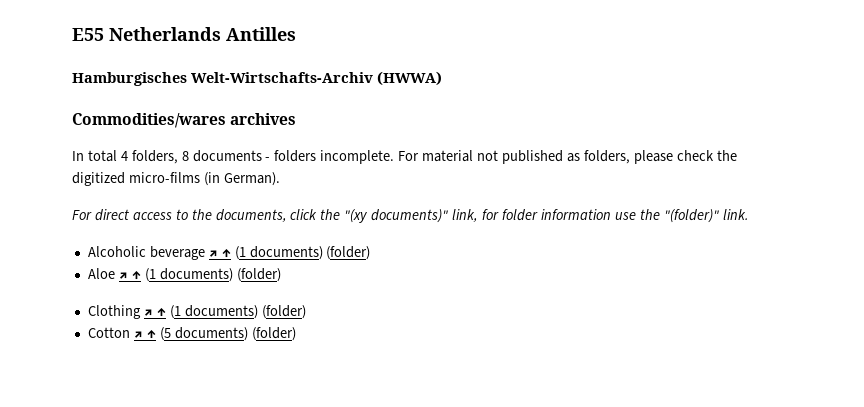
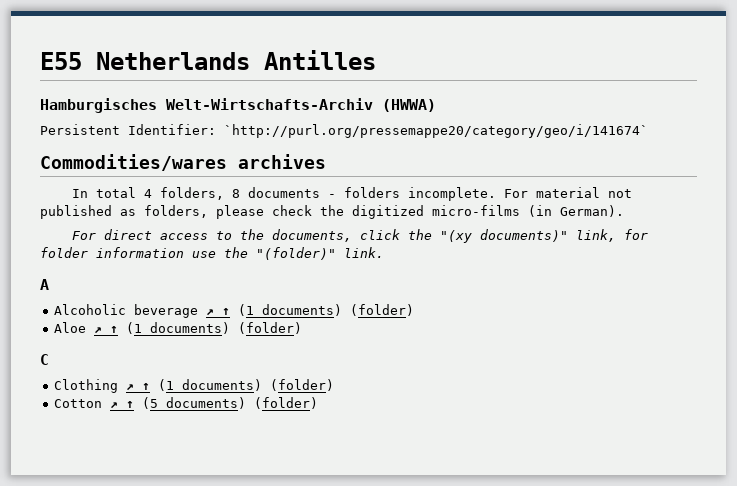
+ Persistent Identifier: `http://purl.org/pressemappe20/category/geo/i/141674`
+ A
+ C

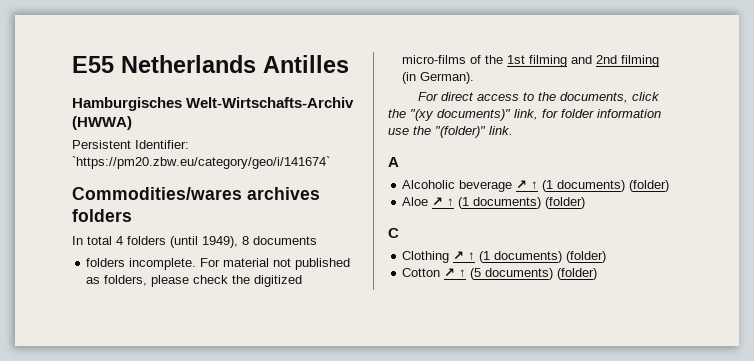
- Persistent Identifier: `http://purl.org/pressemappe20/category/geo/i/141674`
+ Persistent Identifier: `https://pm20.zbw.eu/category/geo/i/141674`
- Commodities/wares archives
+ Commodities/wares archives folders
- In total 4 folders, 8 documents - folders incomplete.
+ In total 4 folders (until 1949), 8 documents
+ folders incomplete.
- For material not published as folders, please check the digitized micro-films (in German).
+ For material not published as folders, please check the digitized micro-films of the 1st filming and 2nd filming (in German).

